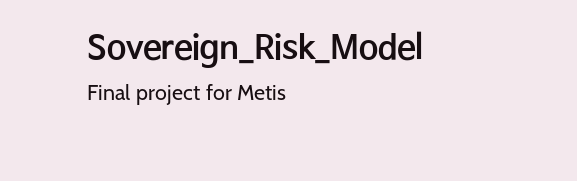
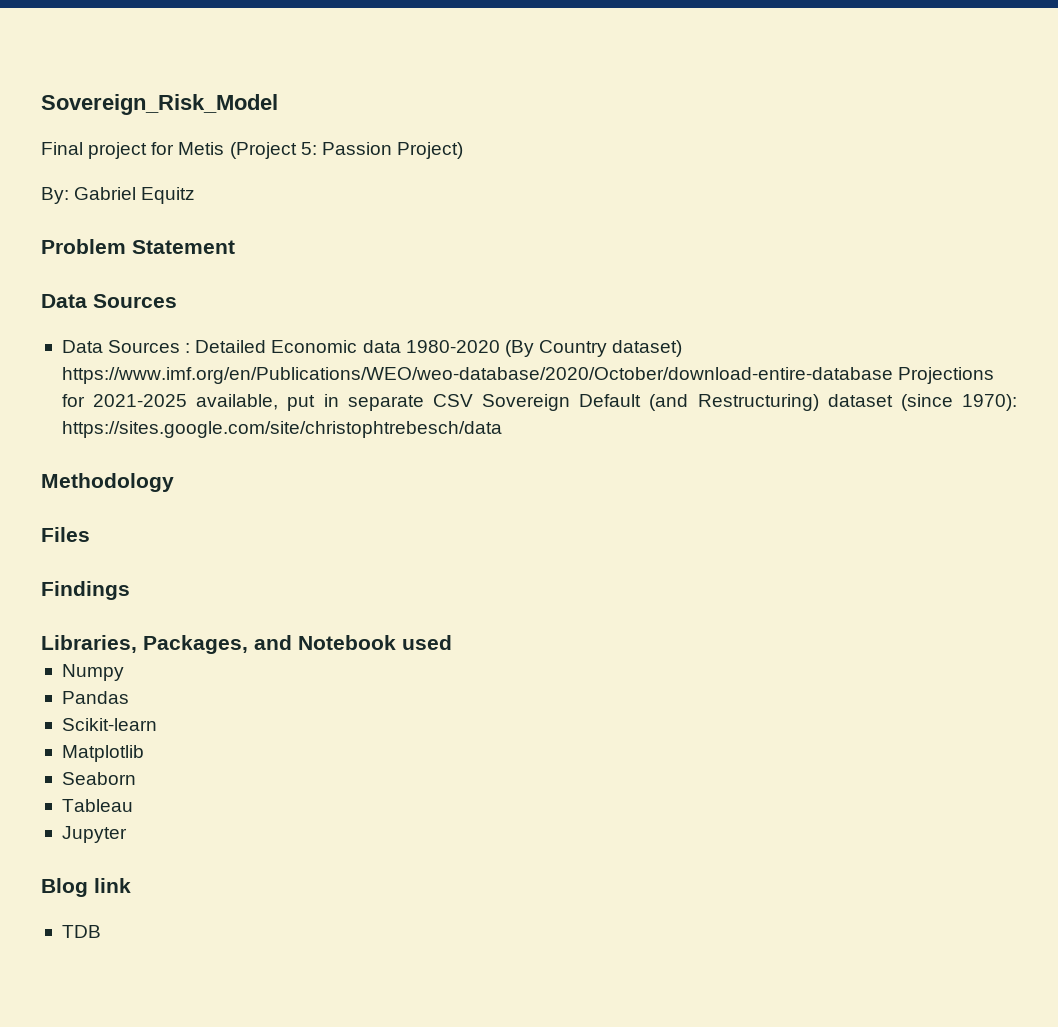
- Final project for Metis
+ Final project for Metis (Project 5: Passion Project)
+ By: Gabriel Equitz
+ Problem Statement
+ Data Sources
+ Data Sources : Detailed Economic data 1980-2020 (By Country dataset) https://www.imf.org/en/Publications/WEO/weo-database/2020/October/download-entire-database Projections for 2021-2025 available, put in separate CSV Sovereign Default (and Restructuring) dataset (since 1970): https://sites.google.com/site/christophtrebesch/data
+ Methodology
+ Files
+ Findings
+ Libraries, Packages, and Notebook used
+ Numpy
+ Pandas
+ Scikit-learn
+ Matplotlib
+ Seaborn
+ Tableau
+ Jupyter
+ Blog link
+ TDB

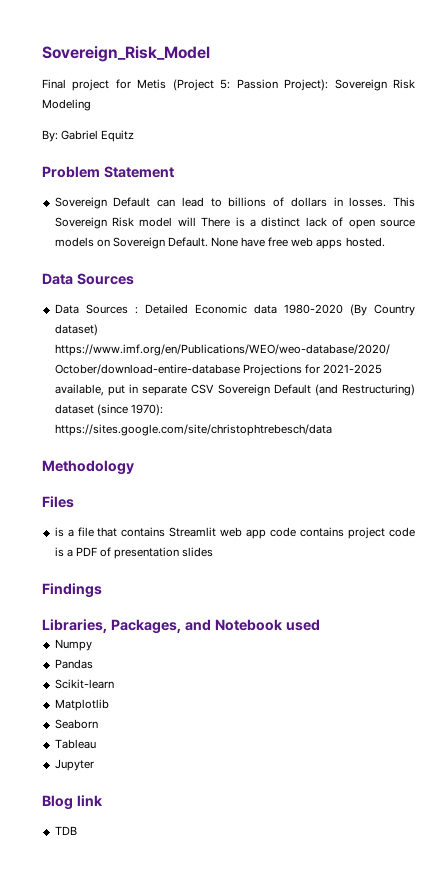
- Final project for Metis (Project 5: Passion Project)
+ Final project for Metis (Project 5: Passion Project): Sovereign Risk Modeling
+ Sovereign Default can lead to billions of dollars in losses. This Sovereign Risk model will There is a distinct lack of open source models on Sovereign Default. None have free web apps hosted.
+ is a file that contains Streamlit web app code contains project code is a PDF of presentation slides

